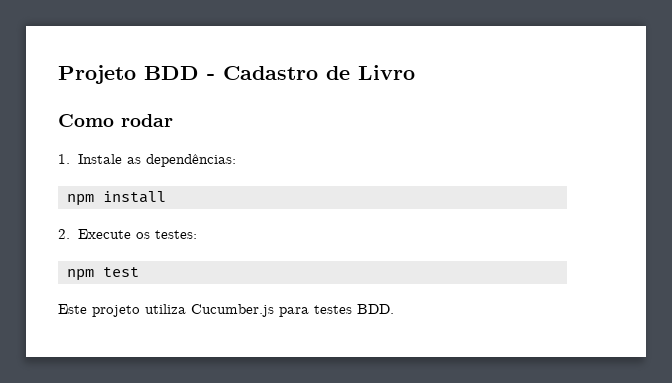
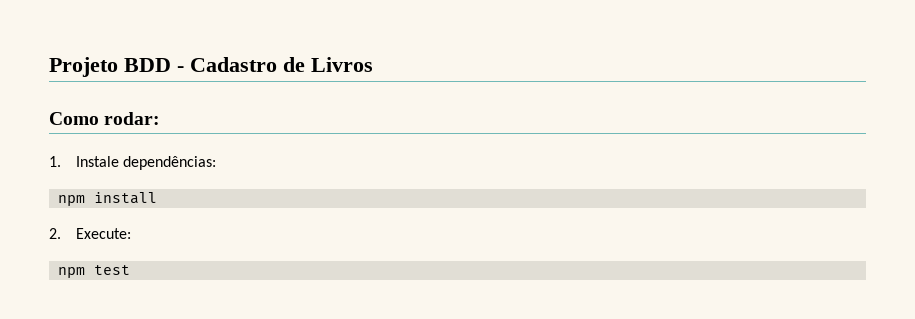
- Projeto BDD - Cadastro de Livro
+ Projeto BDD - Cadastro de Livros
- Como rodar
+ Como rodar:
- 1. Instale as dependências:
+ 1. Instale dependências:
- 2. Execute os testes:
+ 2. Execute:
- Este projeto utiliza Cucumber.js para testes BDD.

